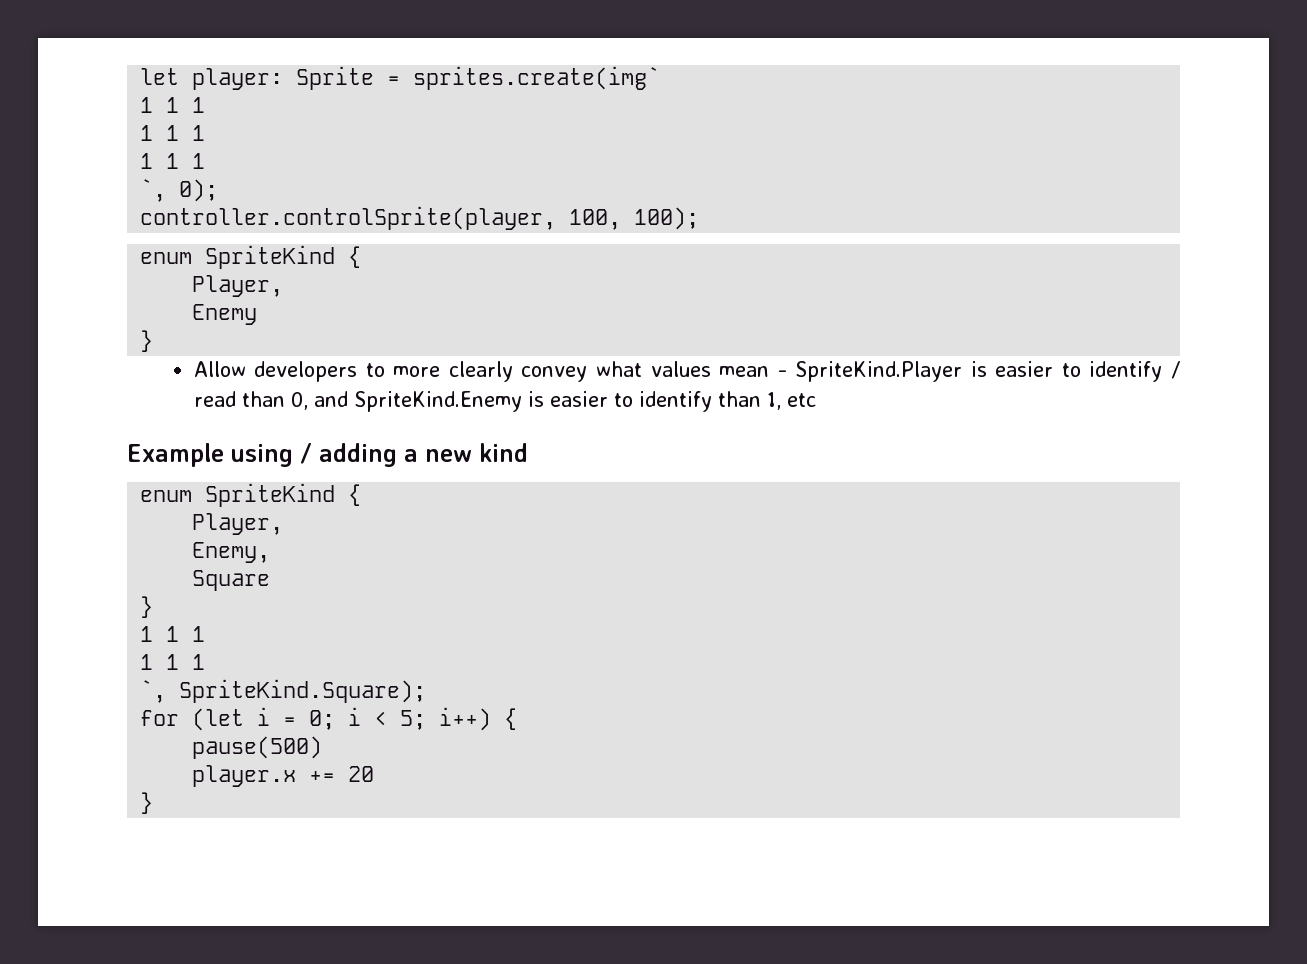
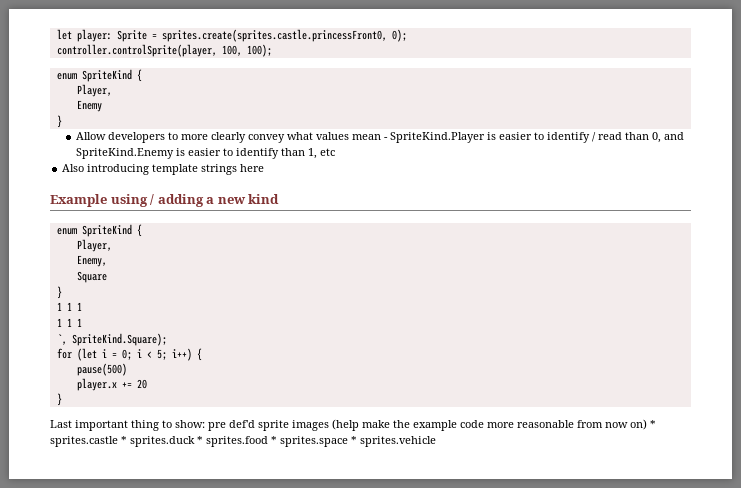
- let player: Sprite = sprites.create(img`
- 1 1 1
- 1 1 1
- 1 1 1
- `, 0);
+ let player: Sprite = sprites.create(sprites.castle.princessFront0, 0);
+ Also introducing template strings here
+ Last important thing to show: pre def'd sprite images (help make the example code more reasonable from now on) * sprites.castle * sprites.duck * sprites.food * sprites.space * sprites.vehicle

